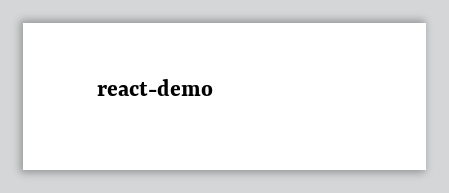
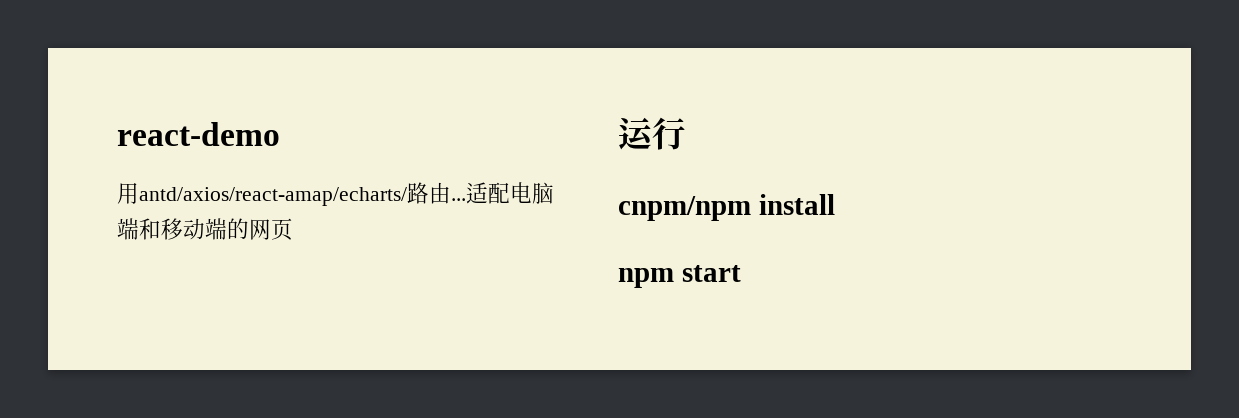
+ 用antd/axios/react-amap/echarts/路由...适配电脑端和移动端的网页
+ 运行
+ cnpm/npm install
+ npm start

